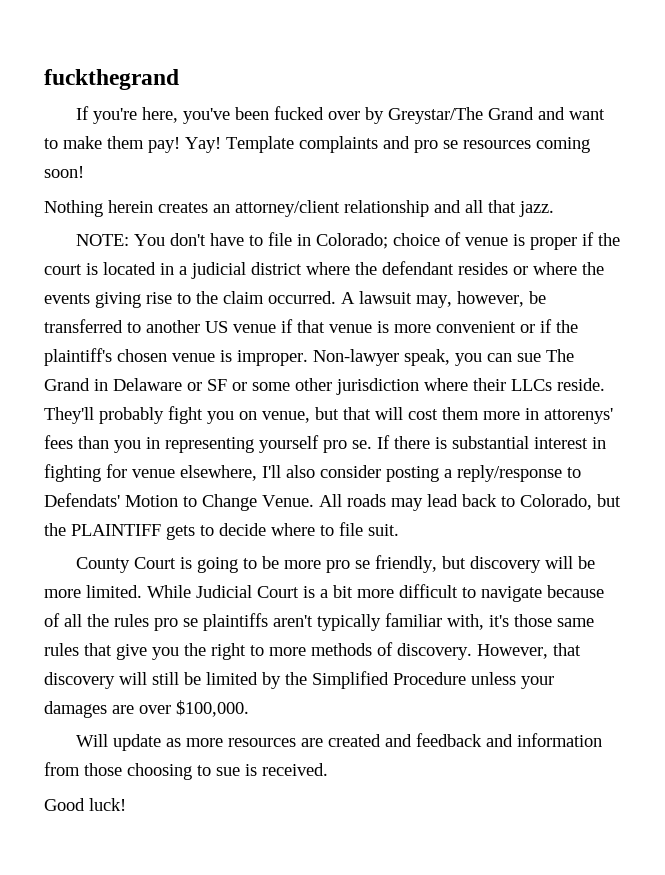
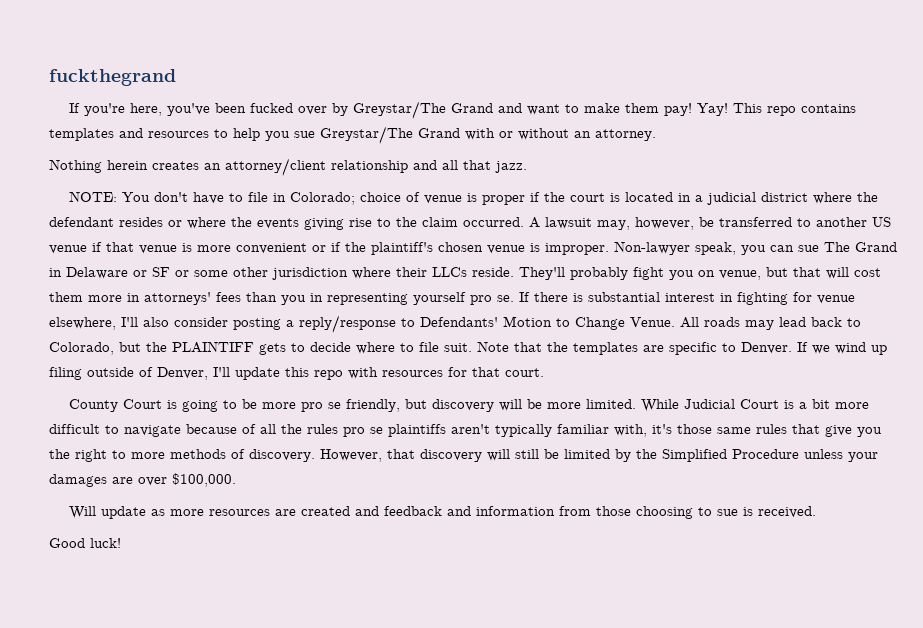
- Template complaints and pro se resources coming soon!
+ This repo contains templates and resources to help you sue Greystar/The Grand with or without an attorney.
- They'll probably fight you on venue, but that will cost them more in attorenys' fees than you in representing yourself pro se.
+ They'll probably fight you on venue, but that will cost them more in attorneys' fees than you in representing yourself pro se.
- If there is substantial interest in fighting for venue elsewhere, I'll also consider posting a reply/response to Defendats' Motion to Change Venue.
+ If there is substantial interest in fighting for venue elsewhere, I'll also consider posting a reply/response to Defendants' Motion to Change Venue.
+ Note that the templates are specific to Denver. If we wind up filing outside of Denver, I'll update this repo with resources for that court.

